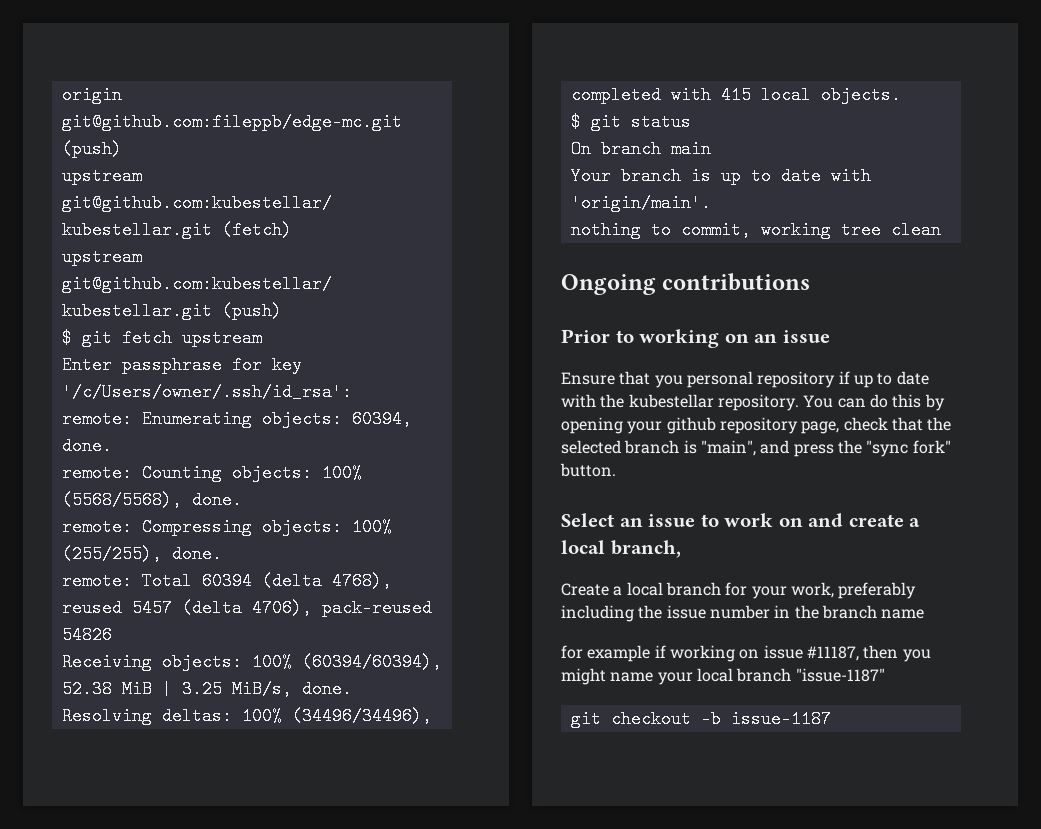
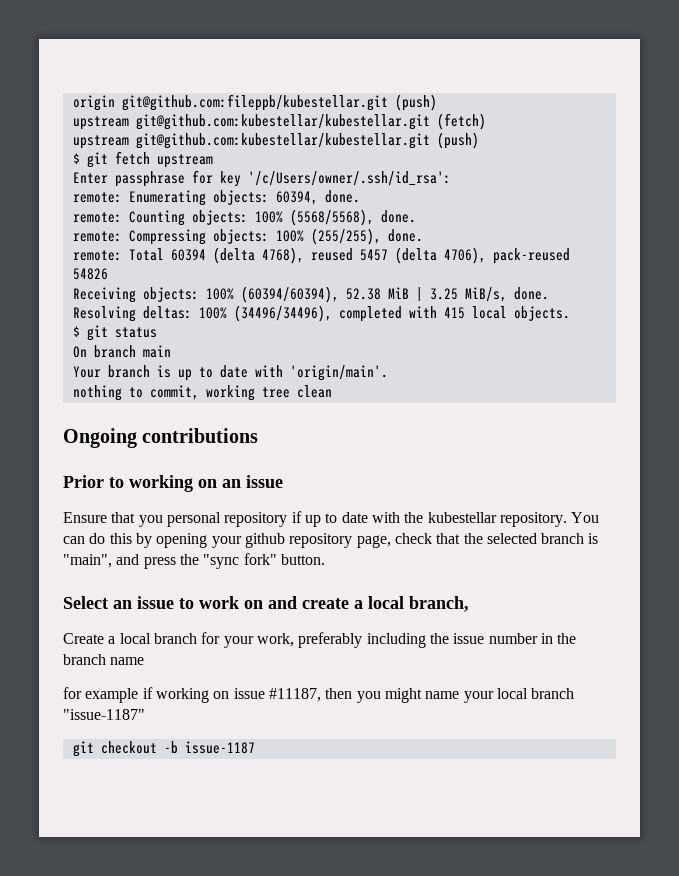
- origin git@github.com:fileppb/edge-mc.git (push)
+ origin git@github.com:fileppb/kubestellar.git (push)

